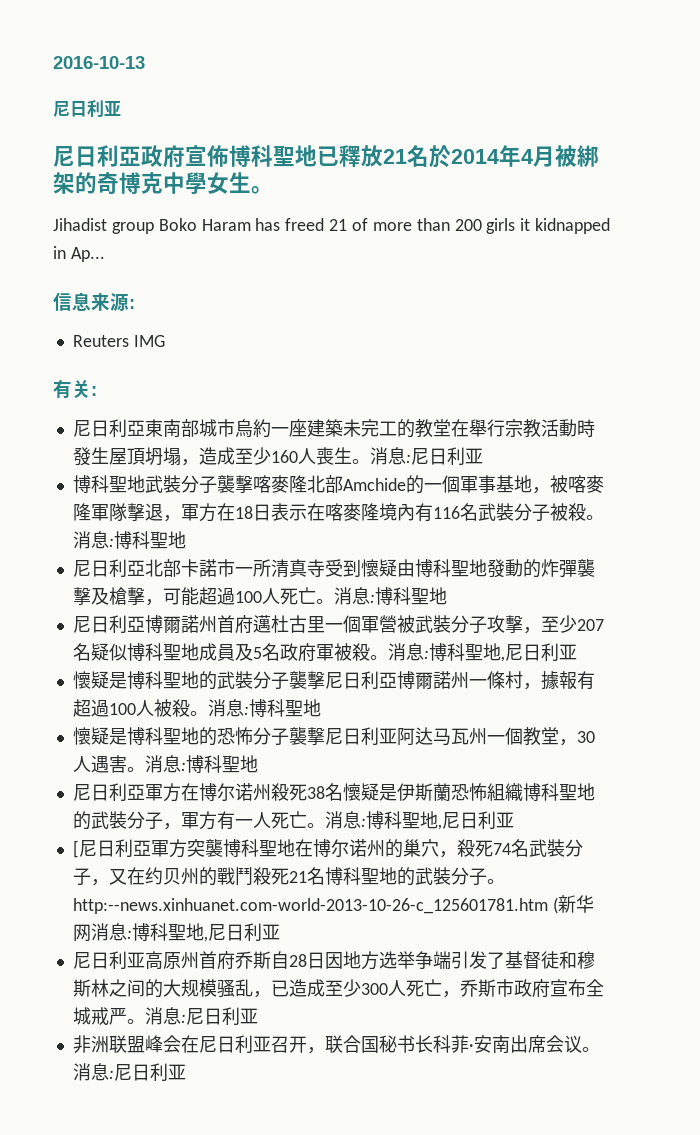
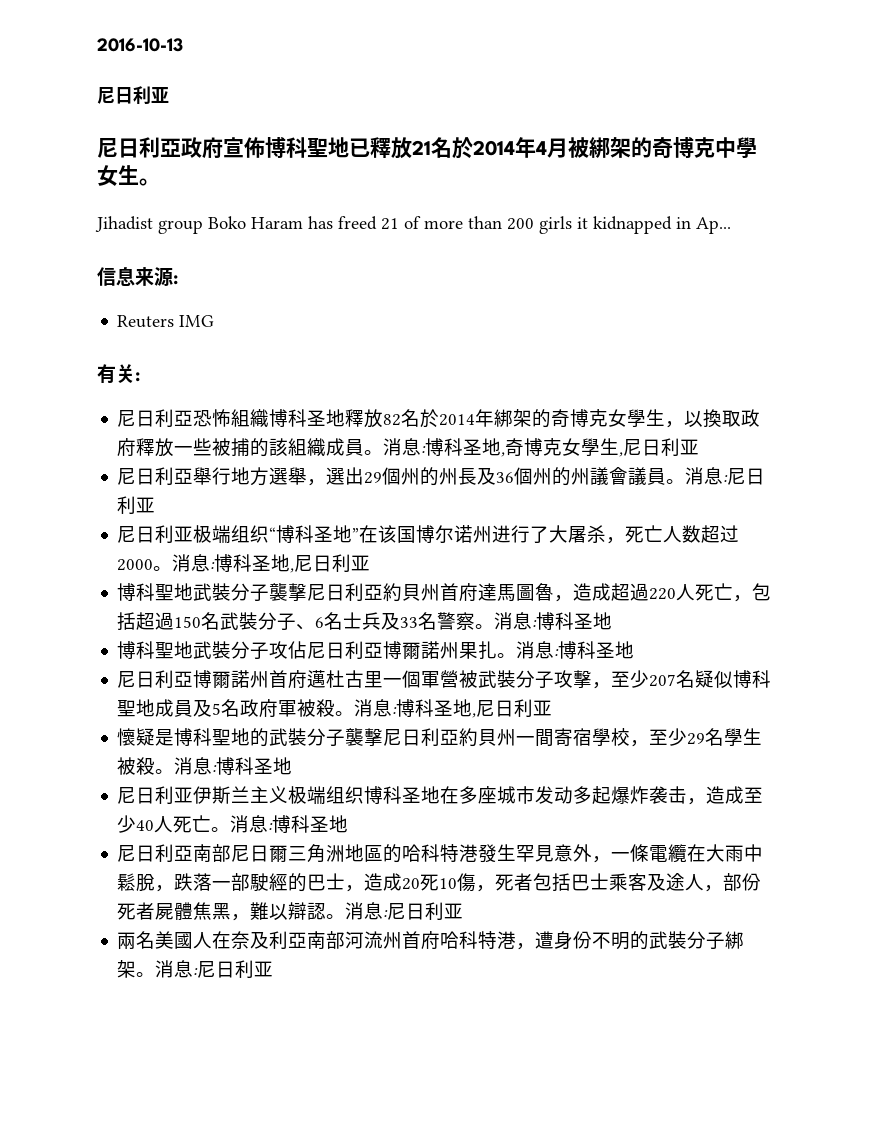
- 尼日利亞東南部城市烏約一座建築未完工的教堂在舉行宗教活動時發生屋頂坍塌，造成至少160人喪生。消息:尼日利亚
+ 尼日利亞恐怖組織博科圣地釋放82名於2014年綁架的奇博克女學生，以換取政府釋放一些被捕的該組織成員。消息:博科圣地,奇博克女學生,尼日利亚
+ 尼日利亞舉行地方選舉，選出29個州的州長及36個州的州議會議員。消息:尼日利亚
+ 尼日利亚极端组织“博科圣地”在该国博尔诺州进行了大屠杀，死亡人数超过2000。消息:博科圣地,尼日利亚
- 博科聖地武裝分子襲擊喀麥隆北部Amchide的一個軍事基地，被喀麥隆軍隊擊退，軍方在18日表示在喀麥隆境內有116名武裝分子被殺。消息:博科聖地
- 尼日利亞北部卡諾市一所清真寺受到懷疑由博科聖地發動的炸彈襲擊及槍擊，可能超過100人死亡。消息:博科聖地
+ 博科聖地武裝分子襲擊尼日利亞約貝州首府達馬圖魯，造成超過220人死亡，包括超過150名武裝分子、6名士兵及33名警察。消息:博科圣地
+ 博科聖地武裝分子攻佔尼日利亞博爾諾州果扎。消息:博科圣地
- 尼日利亞博爾諾州首府邁杜古里一個軍營被武裝分子攻擊，至少207名疑似博科聖地成員及5名政府軍被殺。消息:博科聖地,尼日利亚
+ 尼日利亞博爾諾州首府邁杜古里一個軍營被武裝分子攻擊，至少207名疑似博科聖地成員及5名政府軍被殺。消息:博科圣地,尼日利亚
- 懷疑是博科聖地的武裝分子襲擊尼日利亞博爾諾州一條村，據報有超過100人被殺。消息:博科聖地
- 懷疑是博科聖地的恐怖分子襲撃尼日利亚阿达马瓦州一個教堂，30人遇害。消息:博科聖地
- 尼日利亞軍方在博尔诺州殺死38名懷疑是伊斯蘭恐怖組織博科聖地的武裝分子，軍方有一人死亡。消息:博科聖地,尼日利亚
- [尼日利亞軍方突襲博科聖地在博尔诺州的巢穴，殺死74名武裝分子，又在约贝州的戰鬥殺死21名博科聖地的武裝分子。http:--news.xinhuanet.com-world-2013-10-26-c_125601781.htm (新华网消息:博科聖地,尼日利亚
- 尼日利亚高原州首府乔斯自28日因地方选举争端引发了基督徒和穆斯林之间的大规模骚乱，已造成至少300人死亡，乔斯市政府宣布全城戒严。消息:尼日利亚
- 非洲联盟峰会在尼日利亚召开，联合国秘书长科菲·安南出席会议。
+ 懷疑是博科聖地的武裝分子襲擊尼日利亞約貝州一間寄宿學校，至少29名學生被殺。消息:博科圣地
+ 尼日利亚伊斯兰主义极端组织博科圣地在多座城市发动多起爆炸袭击，造成至少40人死亡。消息:博科圣地
+ 尼日利亞南部尼日爾三角洲地區的哈科特港發生罕見意外，一條電纜在大雨中鬆脫，跌落一部駛經的巴士，造成20死10傷，死者包括巴士乘客及途人，部份死者屍體焦黑，難以辯認。消息:尼日利亚
+ 兩名美國人在奈及利亞南部河流州首府哈科特港，遭身份不明的武裝分子綁架。

